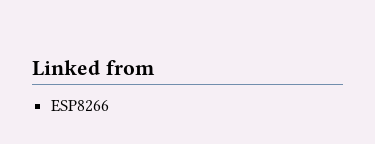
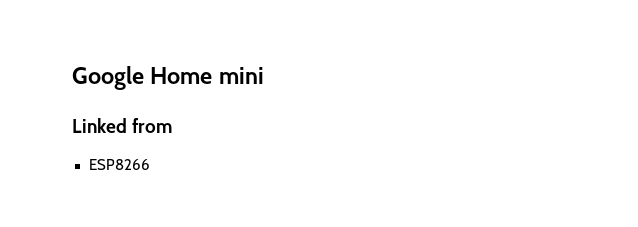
+ Google Home mini

